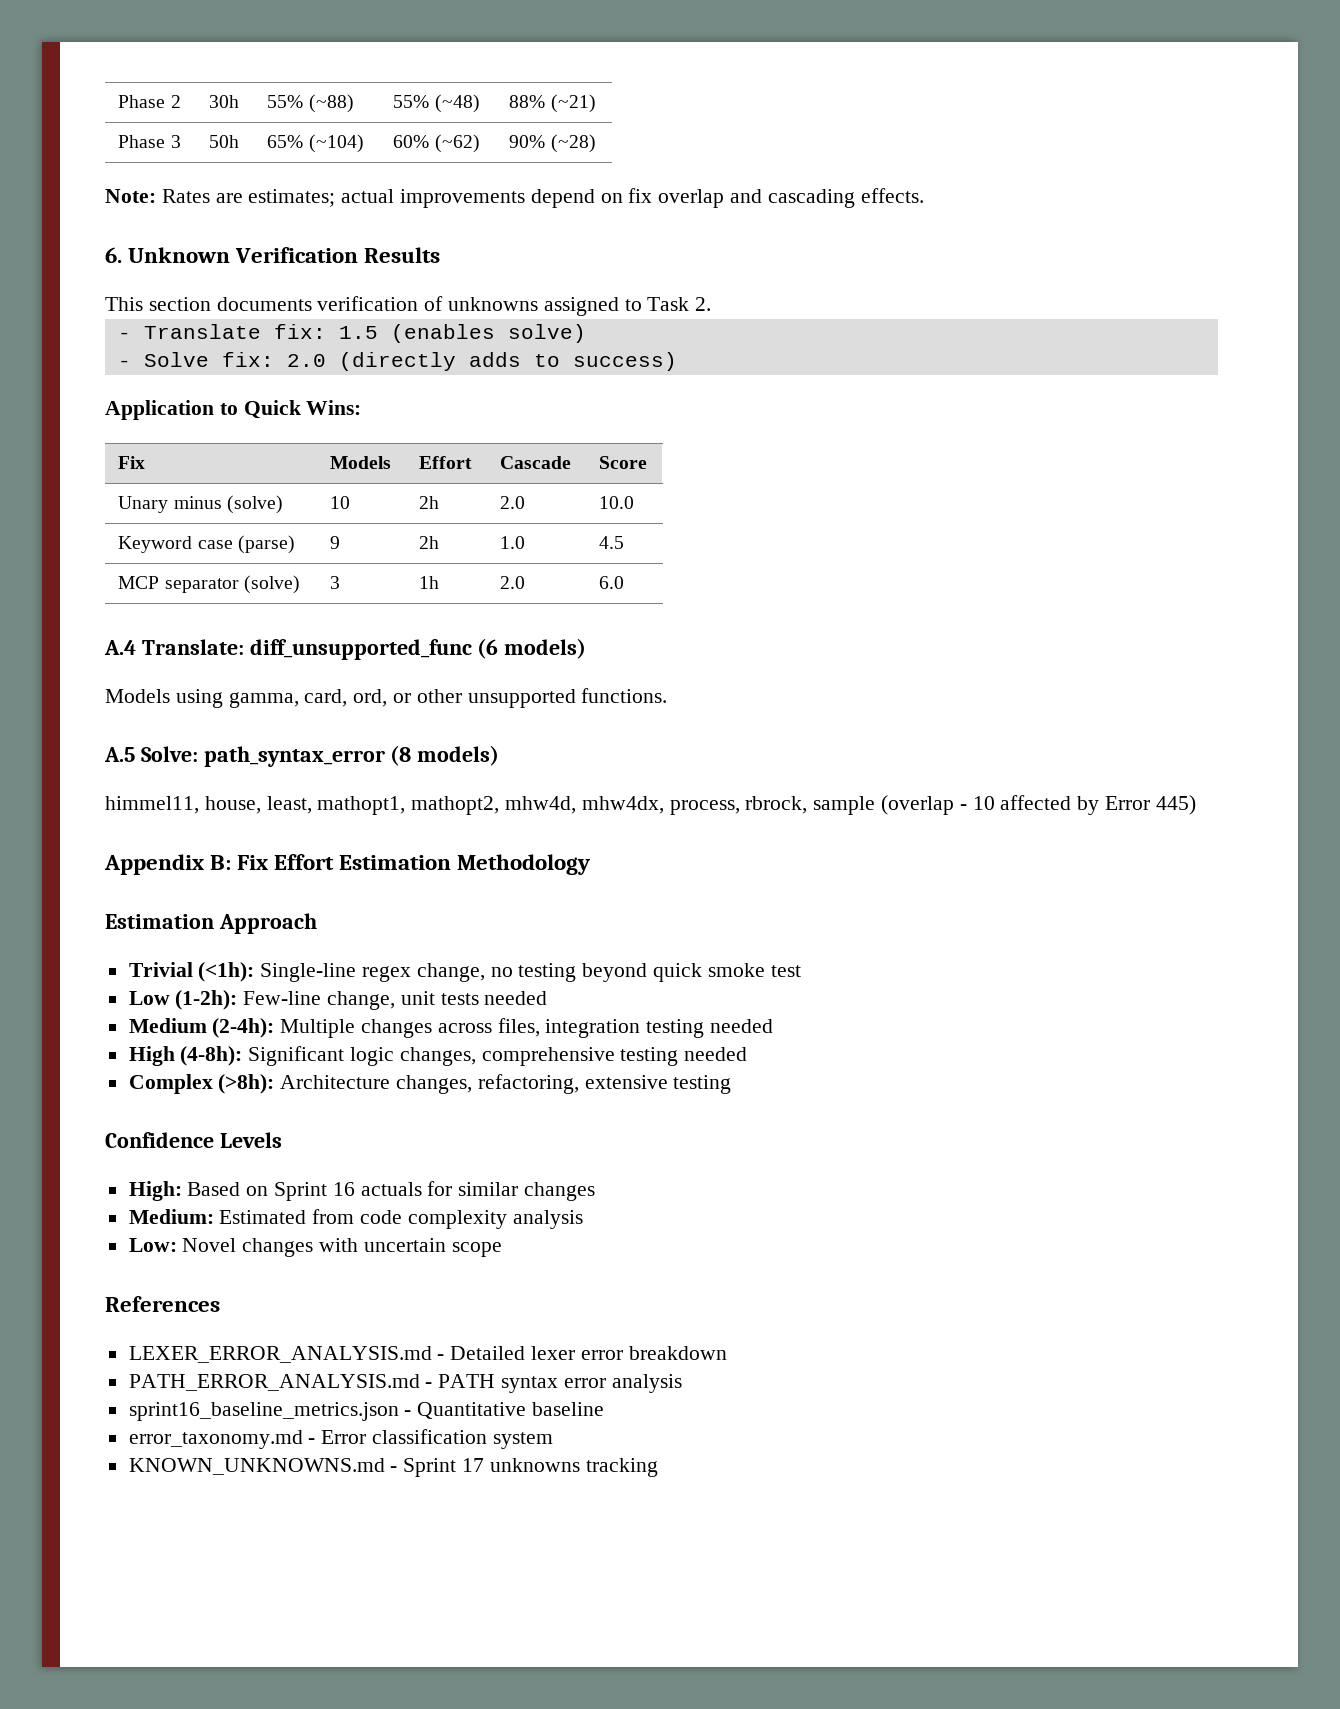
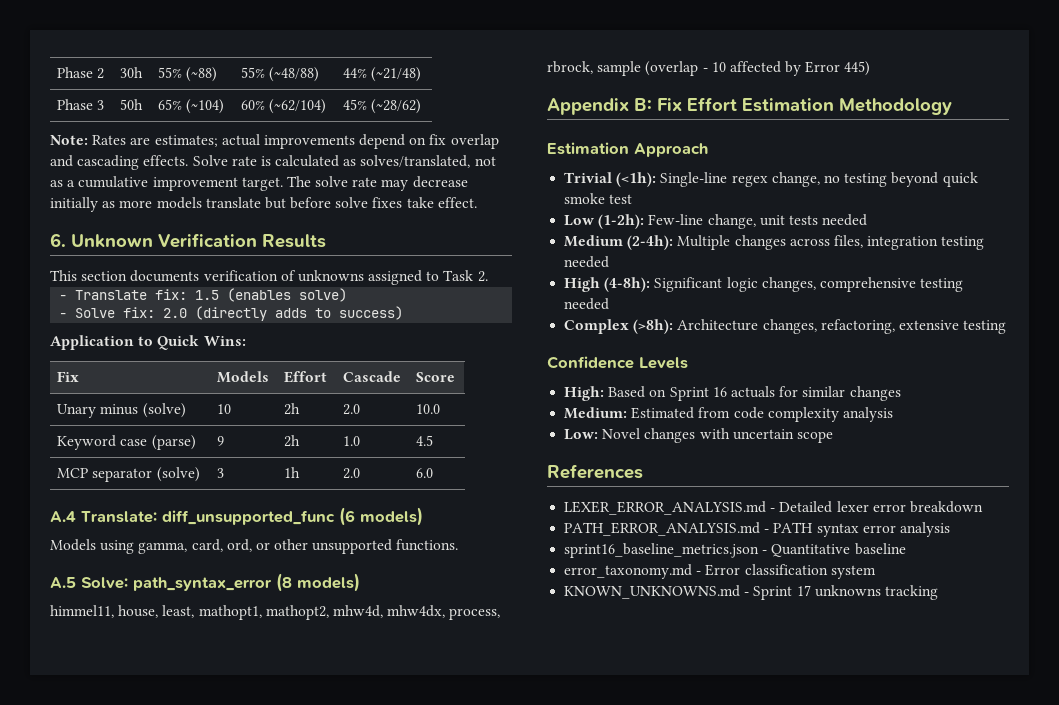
- Phase 2 | 30h | 55% (~88) | 55% (~48) | 88% (~21)
+ Phase 2 | 30h | 55% (~88) | 55% (~48/88) | 44% (~21/48)
- Phase 3 | 50h | 65% (~104) | 60% (~62) | 90% (~28)
+ Phase 3 | 50h | 65% (~104) | 60% (~62/104) | 45% (~28/62)
+ Solve rate is calculated as solves/translated, not as a cumulative improvement target. The solve rate may decrease initially as more models translate but before solve fixes take effect.

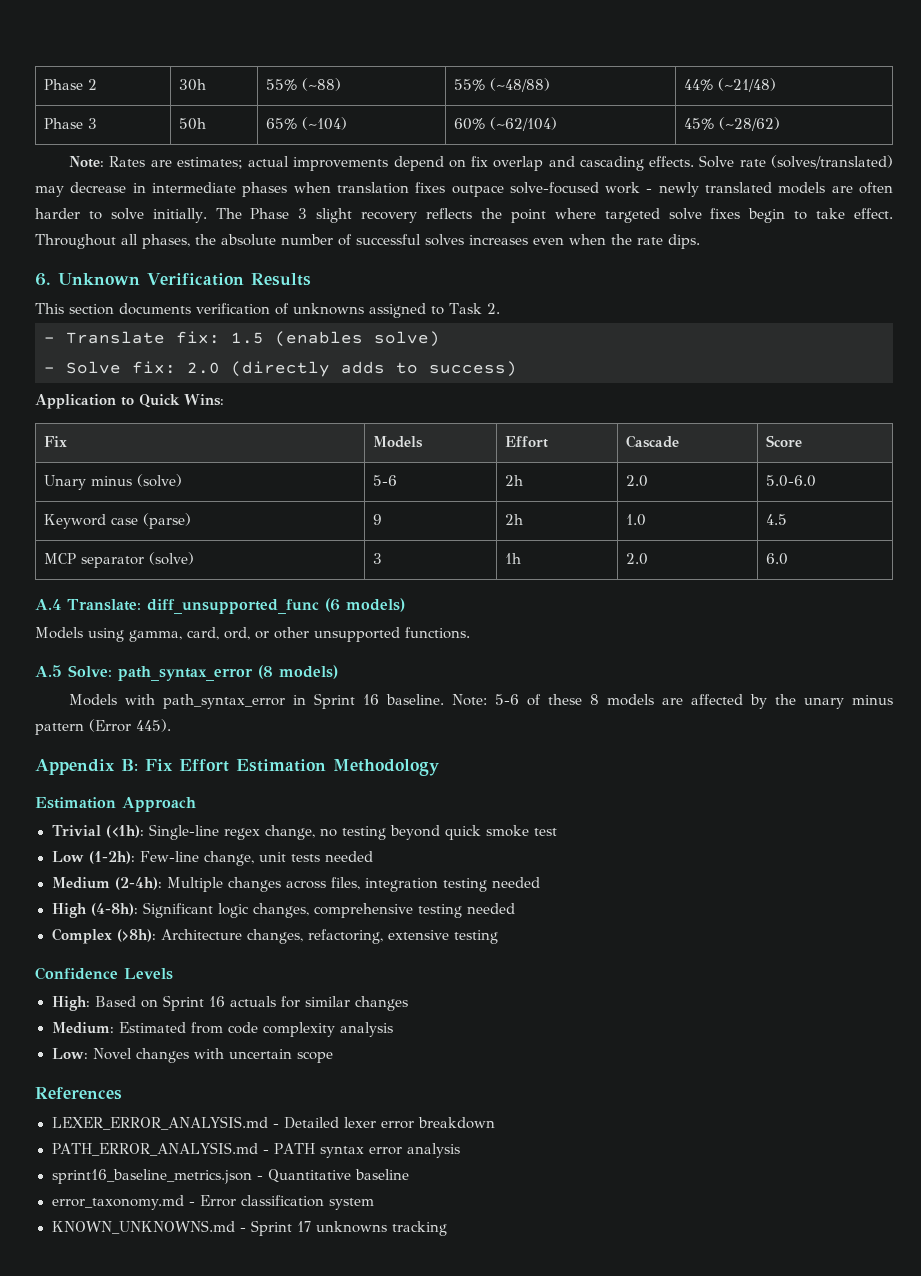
- Solve rate is calculated as solves/translated, not as a cumulative improvement target. The solve rate may decrease initially as more models translate but before solve fixes take effect.
+ Solve rate (solves/translated) may decrease in intermediate phases when translation fixes outpace solve-focused work - newly translated models are often harder to solve initially. The Phase 3 slight recovery reflects the point where targeted solve fixes begin to take effect. Throughout all phases, the absolute number of successful solves increases even when the rate dips.
- Unary minus (solve) | 10 | 2h | 2.0 | 10.0
+ Unary minus (solve) | 5-6 | 2h | 2.0 | 5.0-6.0
- himmel11, house, least, mathopt1, mathopt2, mhw4d, mhw4dx, process, rbrock, sample (overlap - 10 affected by Error 445)
+ Models with path_syntax_error in Sprint 16 baseline. Note: 5-6 of these 8 models are affected by the unary minus pattern (Error 445).

